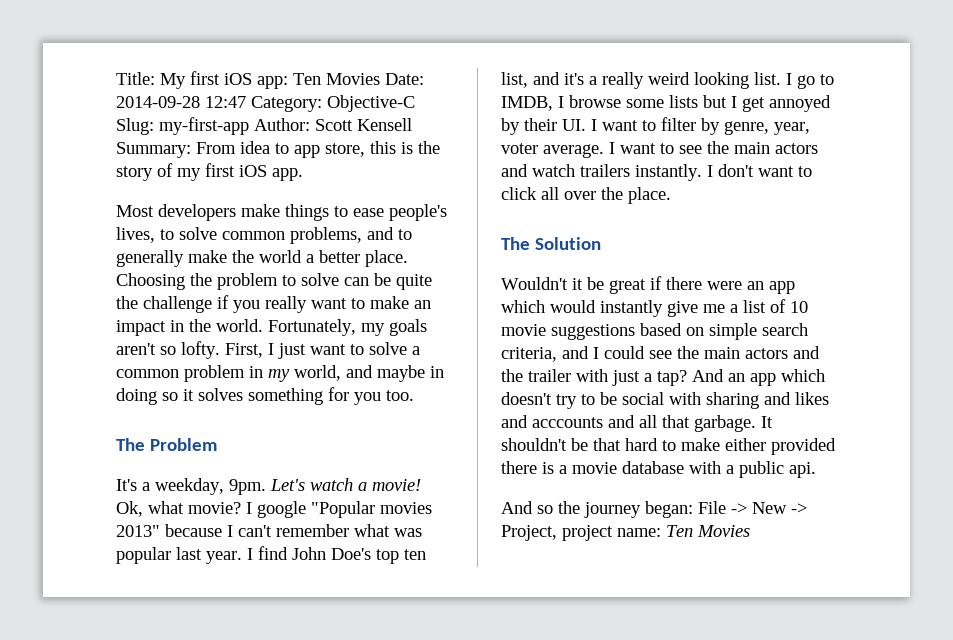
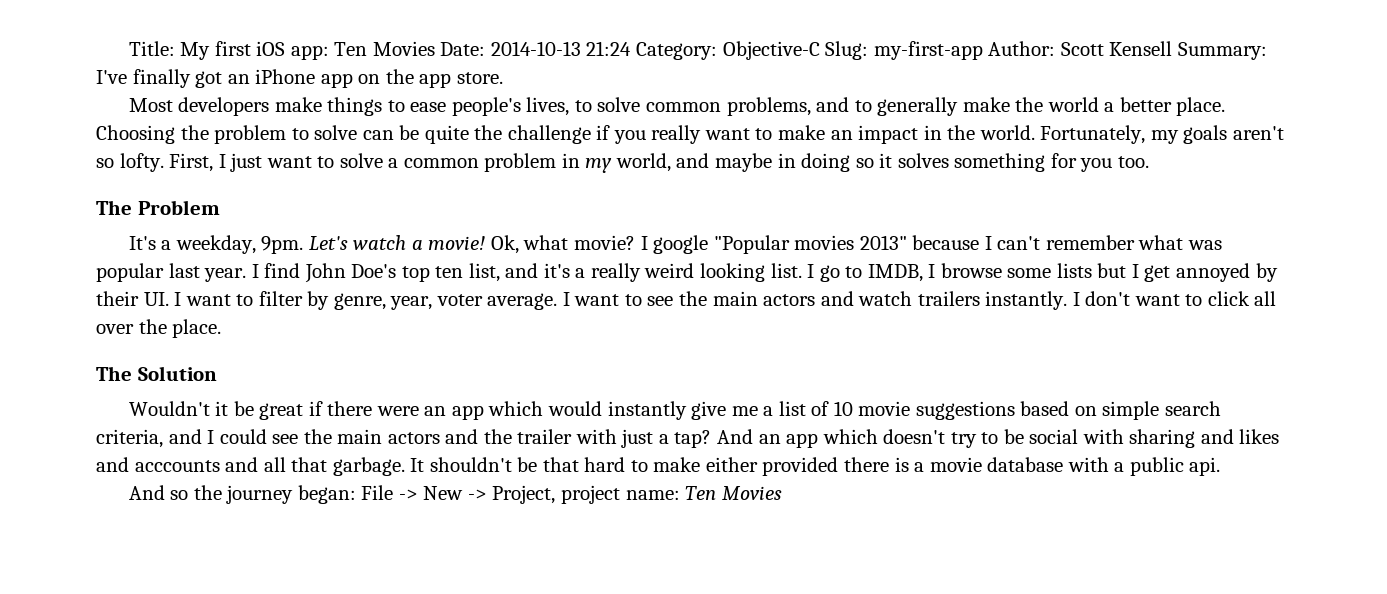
- Title: My first iOS app: Ten Movies Date: 2014-09-28 12:47 Category: Objective-C Slug: my-first-app Author: Scott Kensell Summary: From idea to app store, this is the story of my first iOS app.
+ Title: My first iOS app: Ten Movies Date: 2014-10-13 21:24 Category: Objective-C Slug: my-first-app Author: Scott Kensell Summary: I've finally got an iPhone app on the app store.

